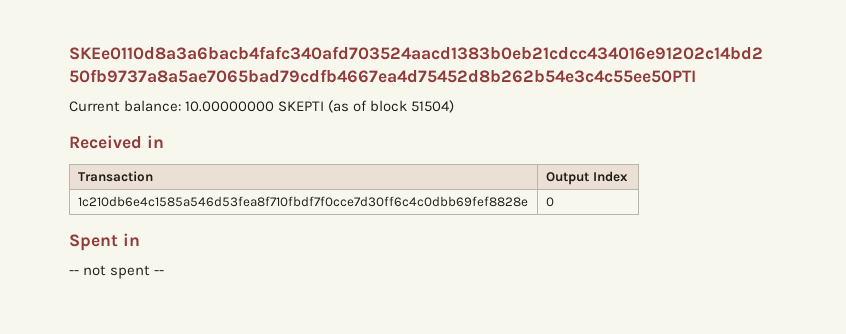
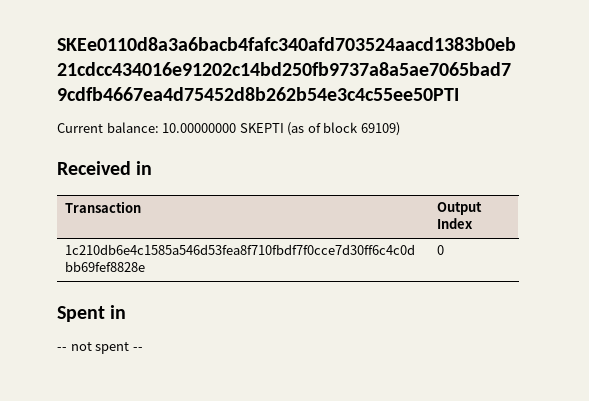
- Current balance: 10.00000000 SKEPTI (as of block 51504)
+ Current balance: 10.00000000 SKEPTI (as of block 69109)

